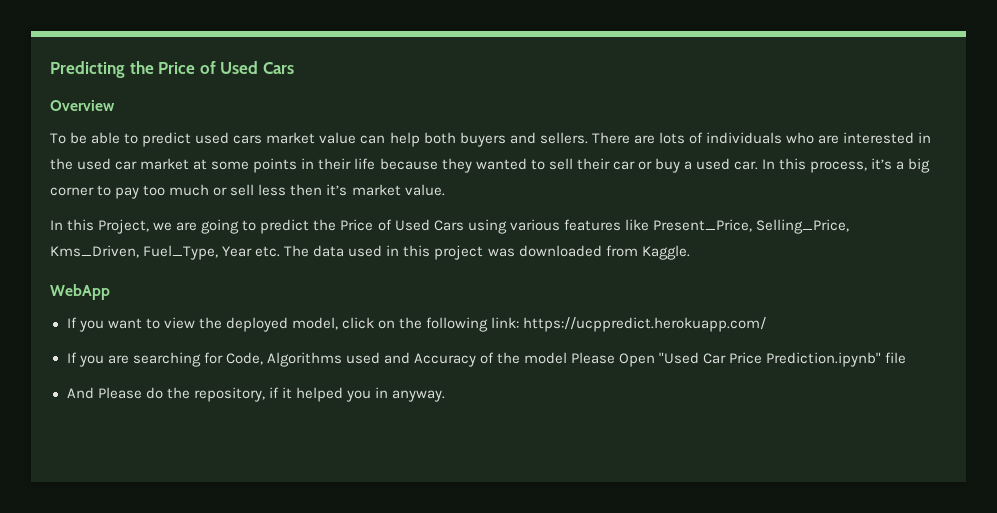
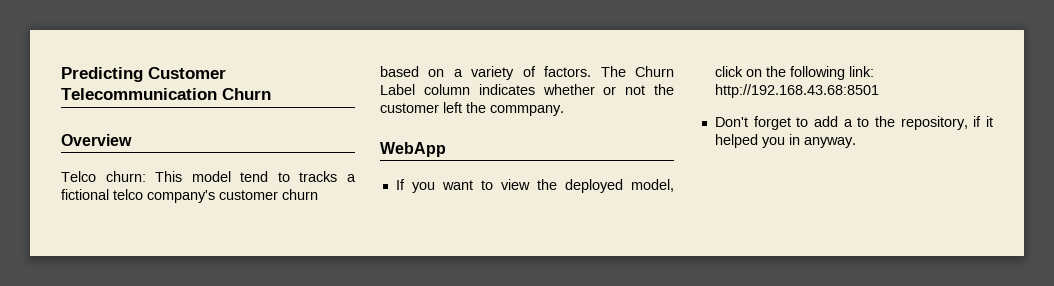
- Predicting the Price of Used Cars
+ Predicting Customer Telecommunication Churn
  Overview
- To be able to predict used cars market value can help both buyers and sellers. There are lots of individuals who are interested in the used car market at some points in their life because they wanted to sell their car or buy a used car. In this process, it’s a big corner to pay too much or sell less then it’s market value.
- In this Project, we are going to predict the Price of Used Cars using various features like Present_Price, Selling_Price, Kms_Driven, Fuel_Type, Year etc. The data used in this project was downloaded from Kaggle.
+ Telco churn: This model tend to tracks a fictional telco company's customer churn based on a variety of factors. The Churn Label column indicates whether or not the customer left the commpany.
- If you want to view the deployed model, click on the following link: https://ucppredict.herokuapp.com/
- If you are searching for Code, Algorithms used and Accuracy of the model Please Open "Used Car Price Prediction.ipynb" file
- And Please do the repository, if it helped you in anyway.
+ If you want to view the deployed model, click on the following link: http://192.168.43.68:8501
+ Don't forget to add a to the repository, if it helped you in anyway.

